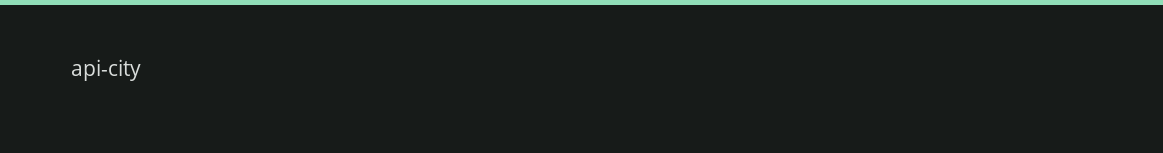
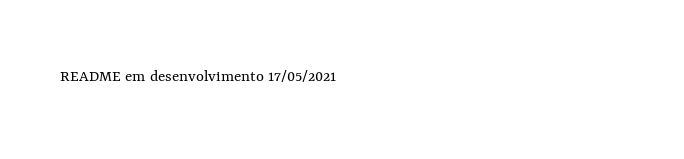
- api-city
+ README em desenvolvimento 17/05/2021

